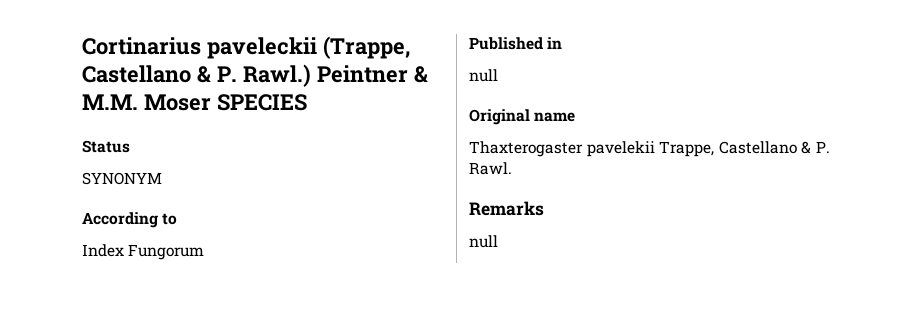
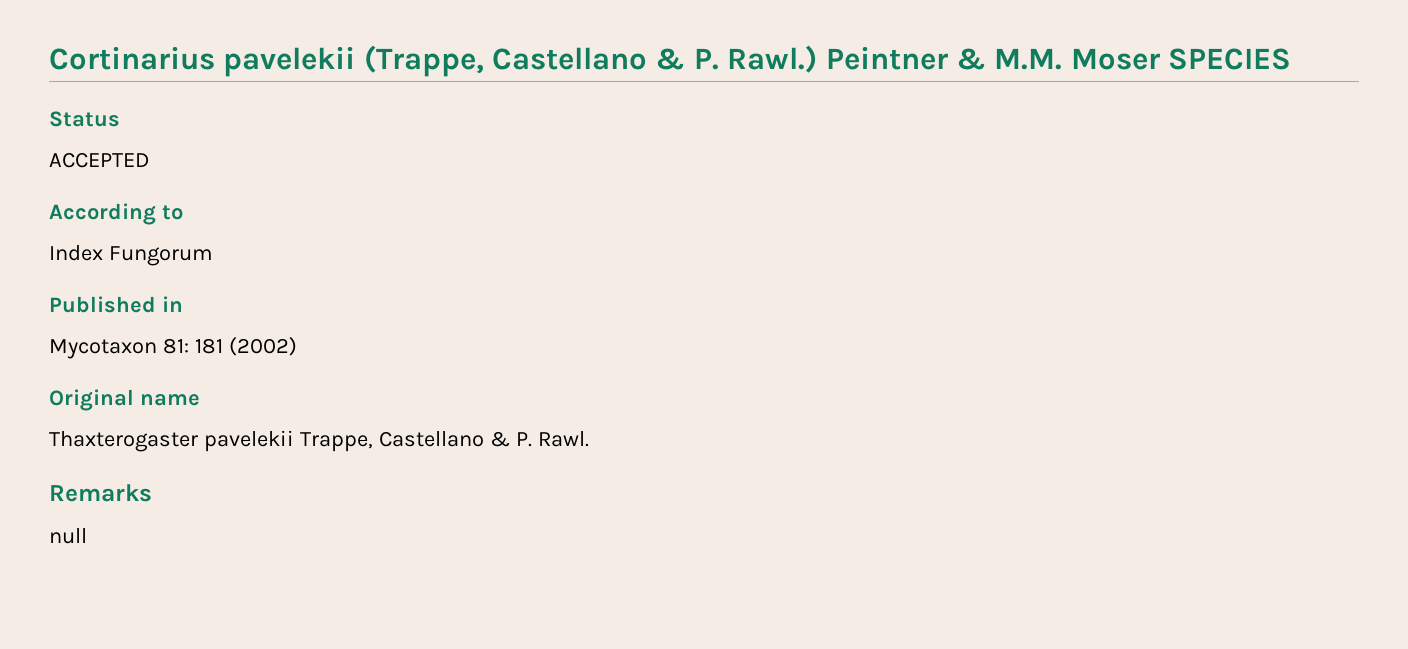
- Cortinarius paveleckii (Trappe, Castellano & P. Rawl.)
+ Cortinarius pavelekii (Trappe, Castellano & P. Rawl.)
- SYNONYM
+ ACCEPTED
  Published in
- null
+ Mycotaxon 81: 181 (2002)

